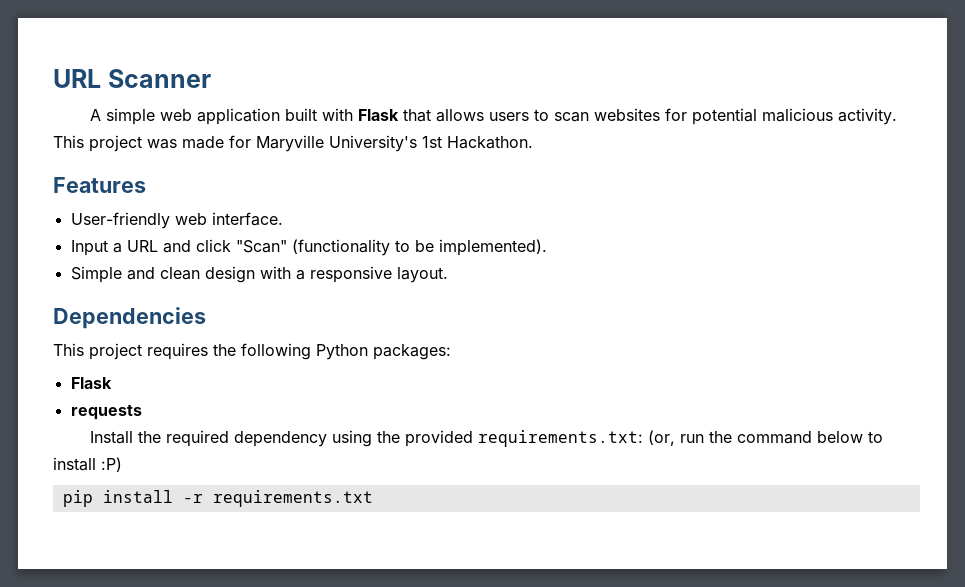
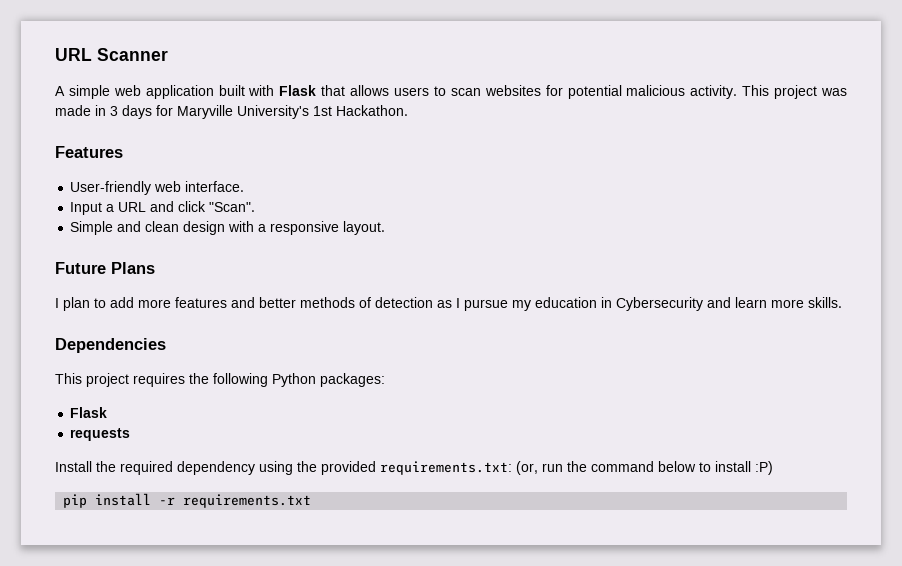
- This project was made for Maryville University's 1st Hackathon.
+ This project was made in 3 days for Maryville University's 1st Hackathon.
- Input a URL and click "Scan" (functionality to be implemented).
+ Input a URL and click "Scan".
+ Future Plans
+ I plan to add more features and better methods of detection as I pursue my education in Cybersecurity and learn more skills.

